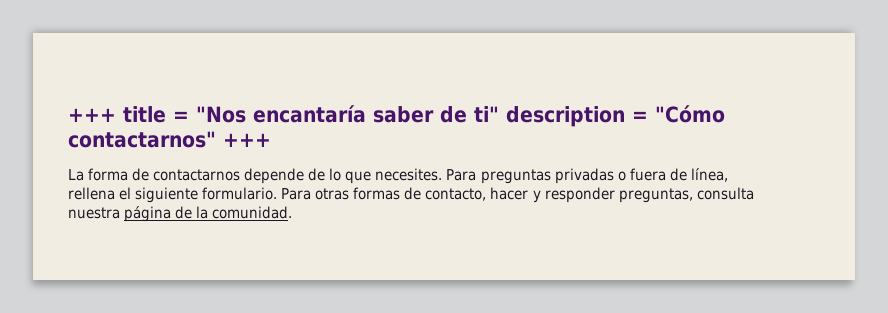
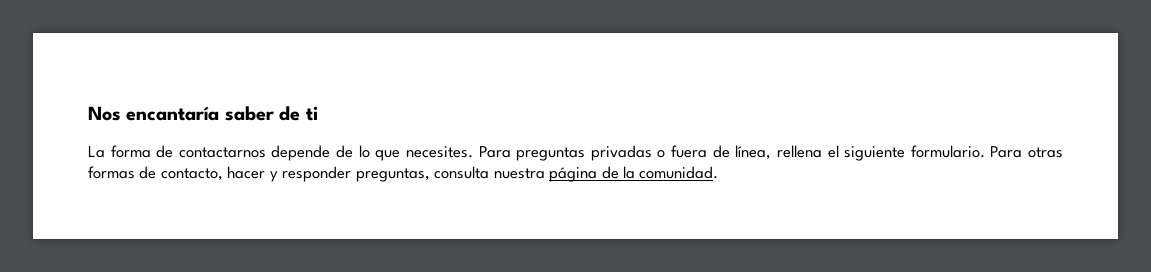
- +++ title = "Nos encantaría saber de ti" description = "Cómo contactarnos" +++
+ Nos encantaría saber de ti

